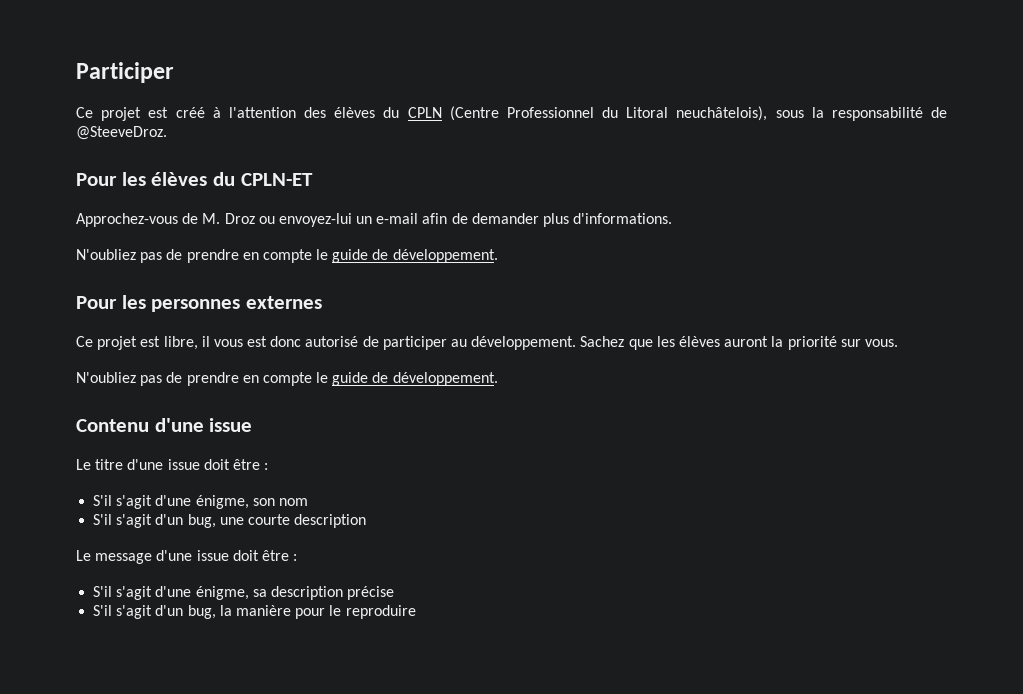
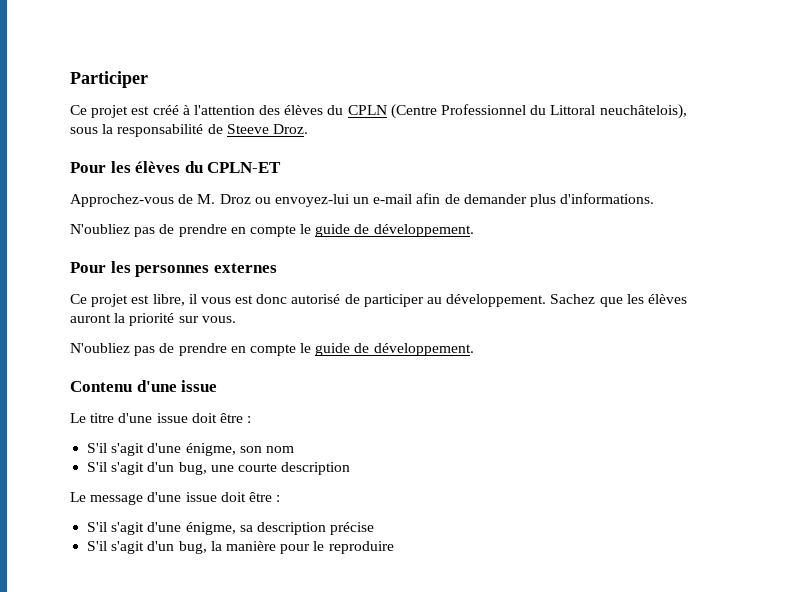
- Ce projet est créé à l'attention des élèves du CPLN (Centre Professionnel du Litoral neuchâtelois), sous la responsabilité de @SteeveDroz.
+ Ce projet est créé à l'attention des élèves du CPLN (Centre Professionnel du Littoral neuchâtelois), sous la responsabilité de Steeve Droz.

